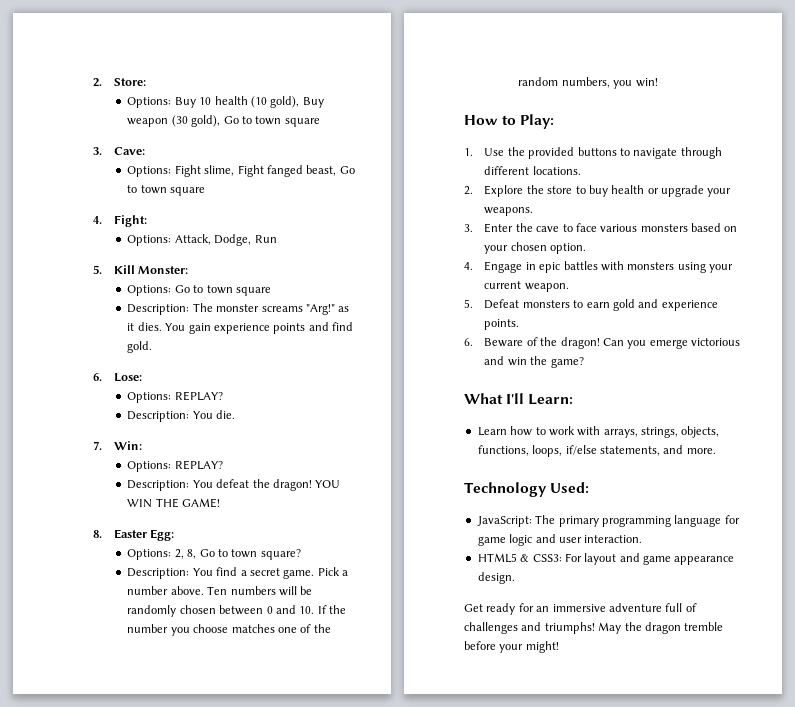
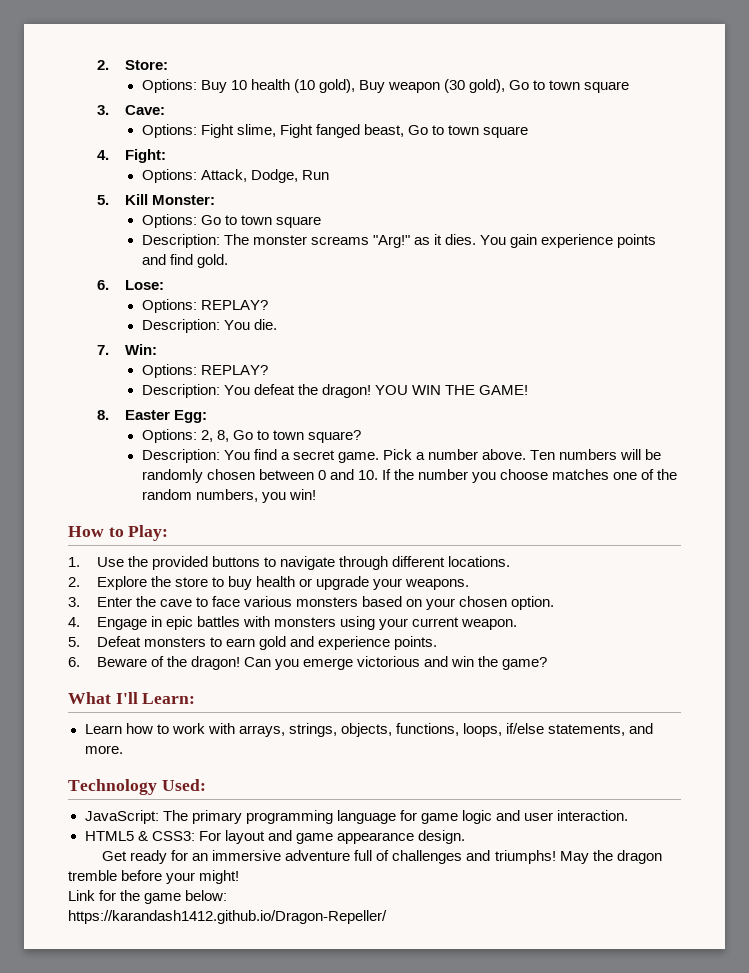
+ Link for the game below:
+ https://karandash1412.github.io/Dragon-Repeller/

